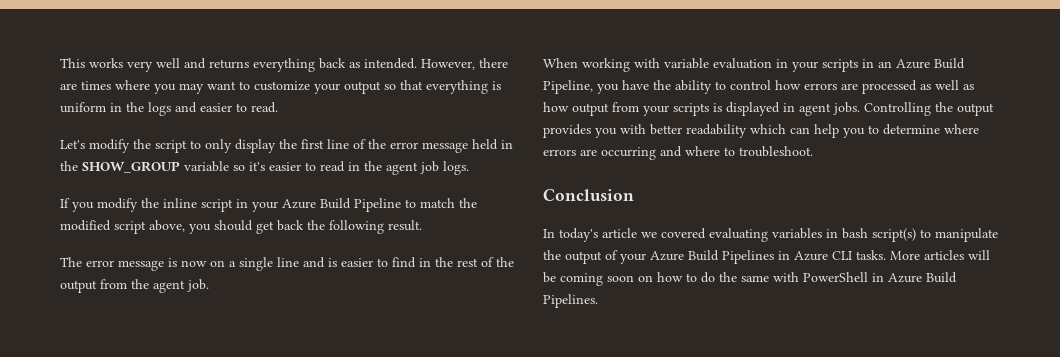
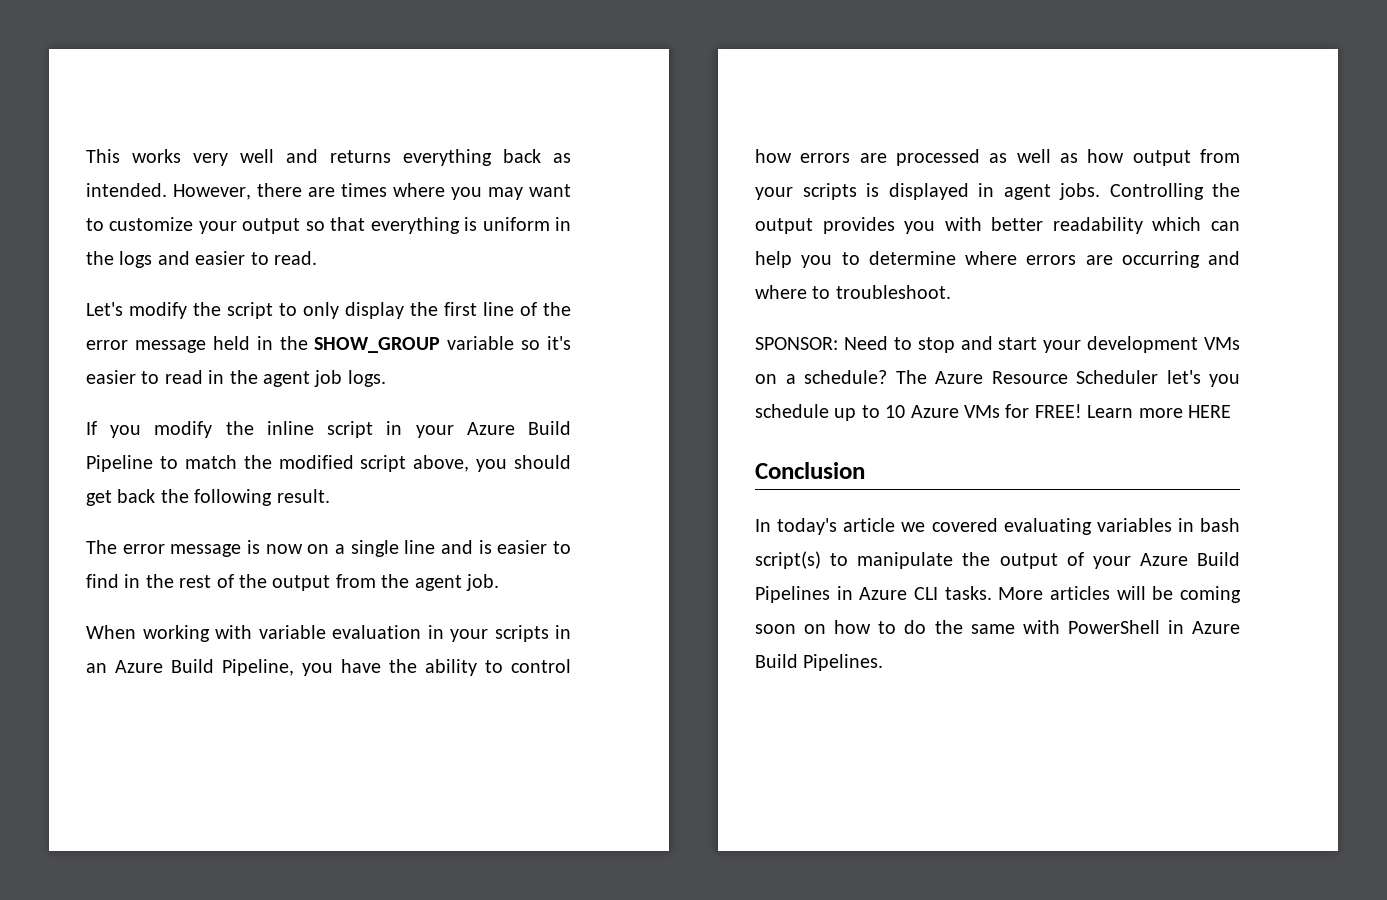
+ SPONSOR: Need to stop and start your development VMs on a schedule? The Azure Resource Scheduler let's you schedule up to 10 Azure VMs for FREE! Learn more HERE

